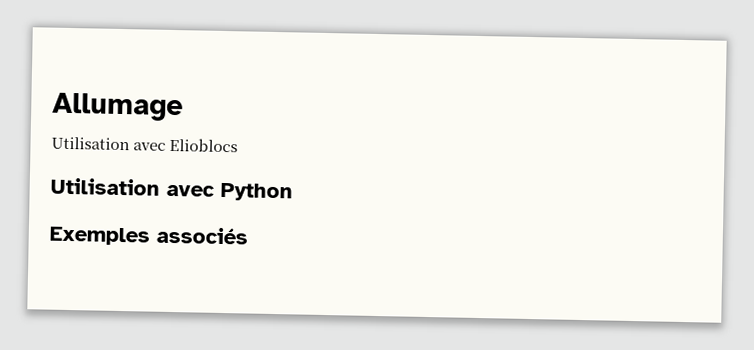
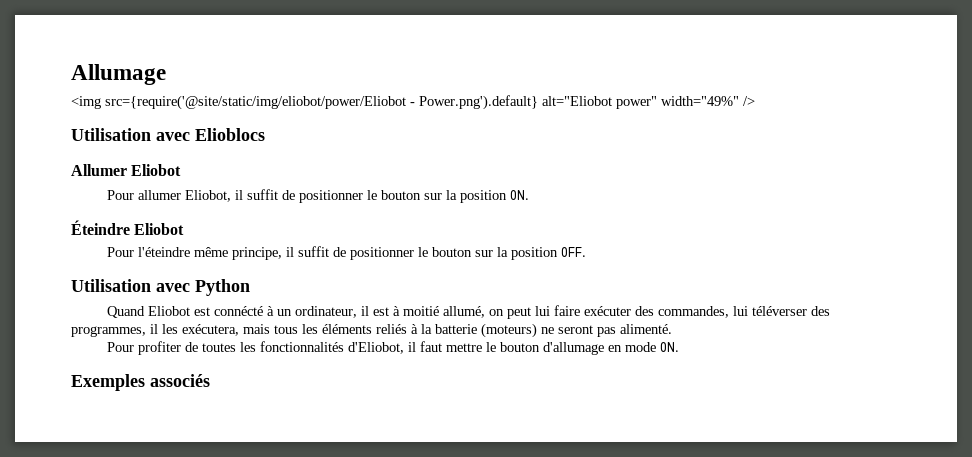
+ <img src={require('@site/static/img/eliobot/power/Eliobot - Power.png').default} alt="Eliobot power" width="49%" />
  Utilisation avec Elioblocs
+ Allumer Eliobot
+ Pour allumer Eliobot, il suffit de positionner le bouton sur la position ON.
+ Éteindre Eliobot
+ Pour l'éteindre même principe, il suffit de positionner le bouton sur la position OFF.
  Utilisation avec Python
+ Quand Eliobot est connécté à un ordinateur, il est à moitié allumé, on peut lui faire exécuter des commandes, lui téléverser des programmes, il les exécutera, mais tous les éléments reliés à la batterie (moteurs) ne seront pas alimenté.
+ Pour profiter de toutes les fonctionnalités d'Eliobot, il faut mettre le bouton d'allumage en mode ON.

